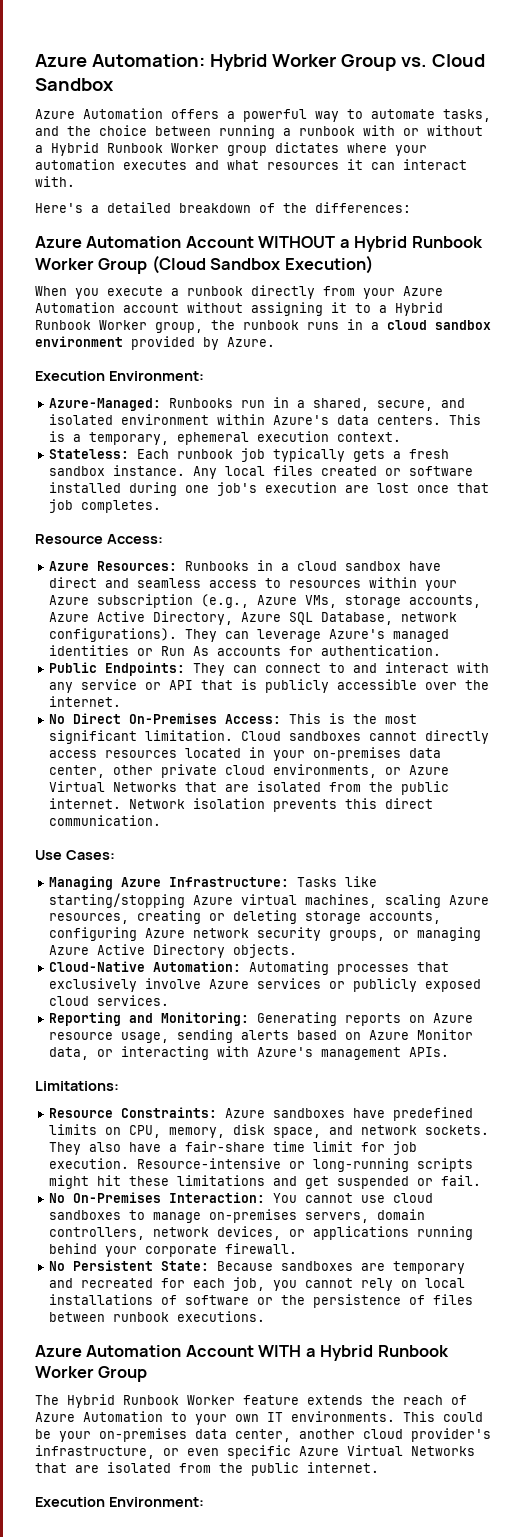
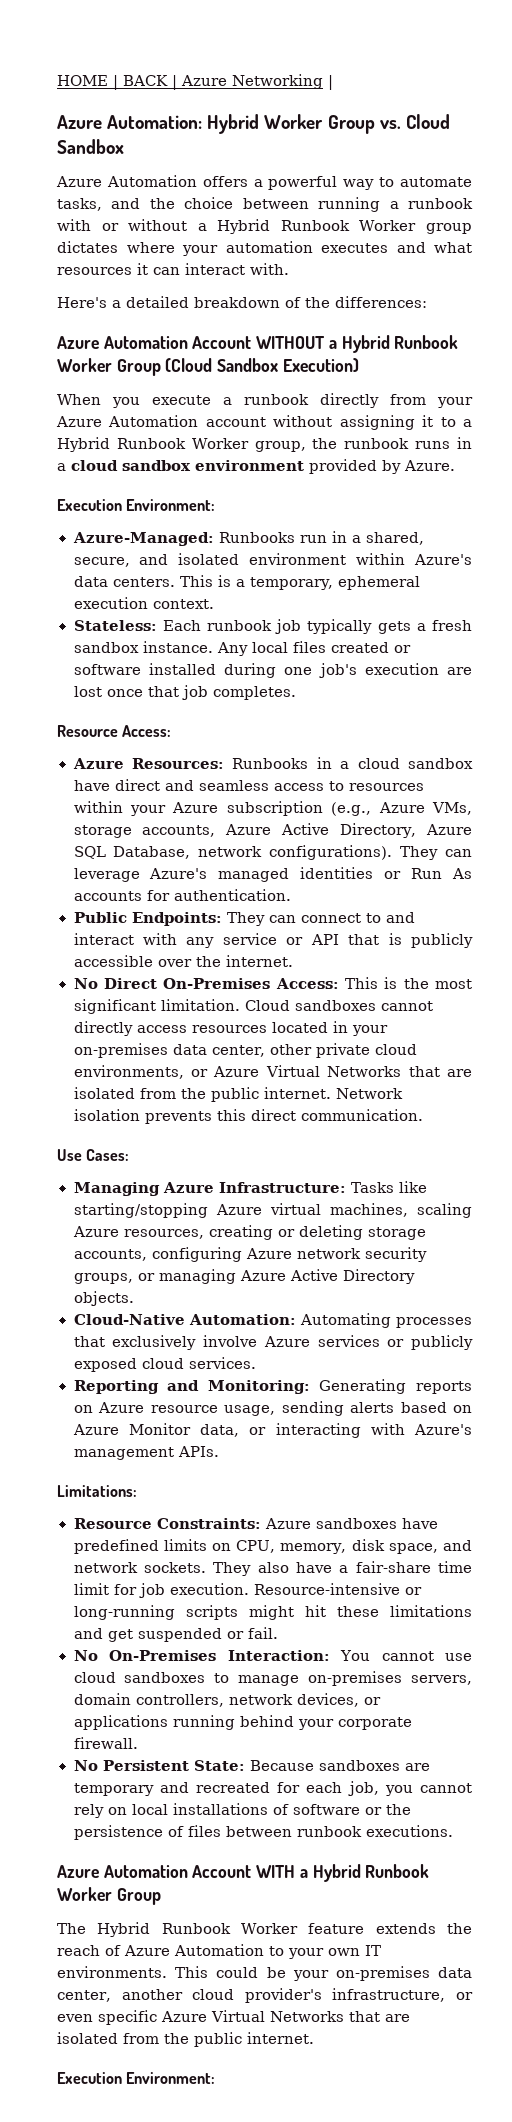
+ HOME | BACK | Azure Networking |

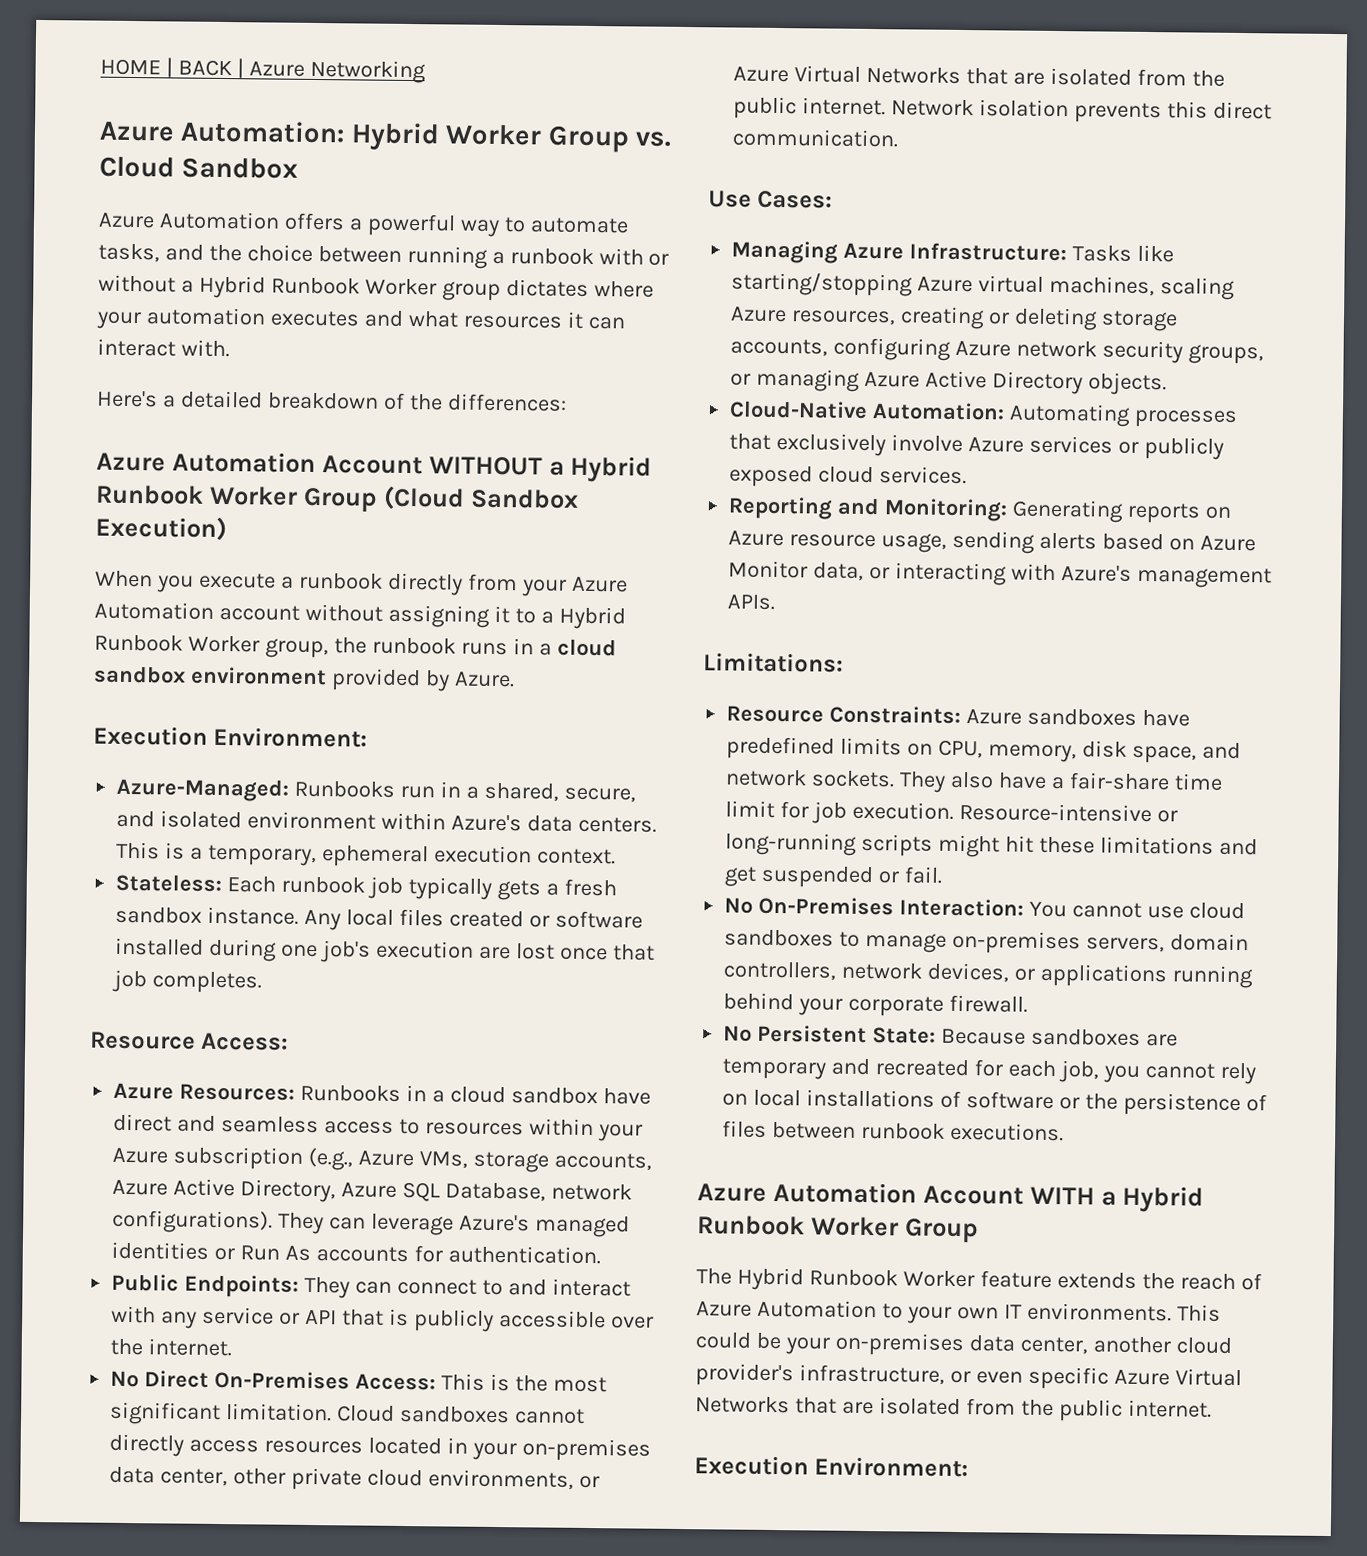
- HOME | BACK | Azure Networking |
+ HOME | BACK | Azure Networking

